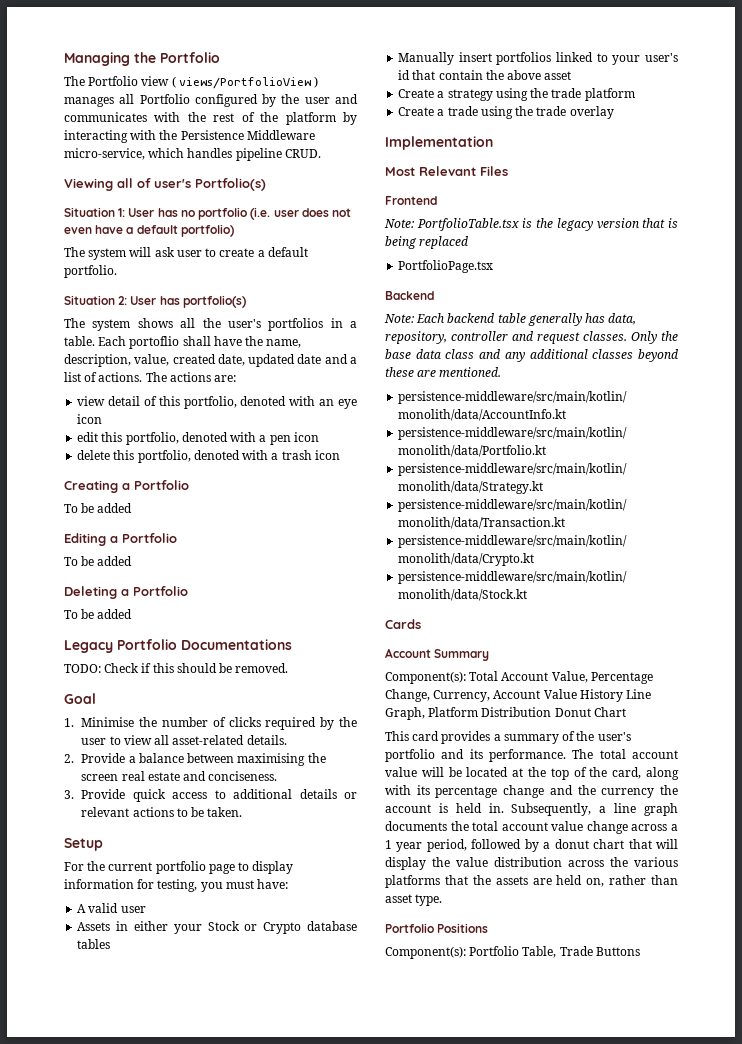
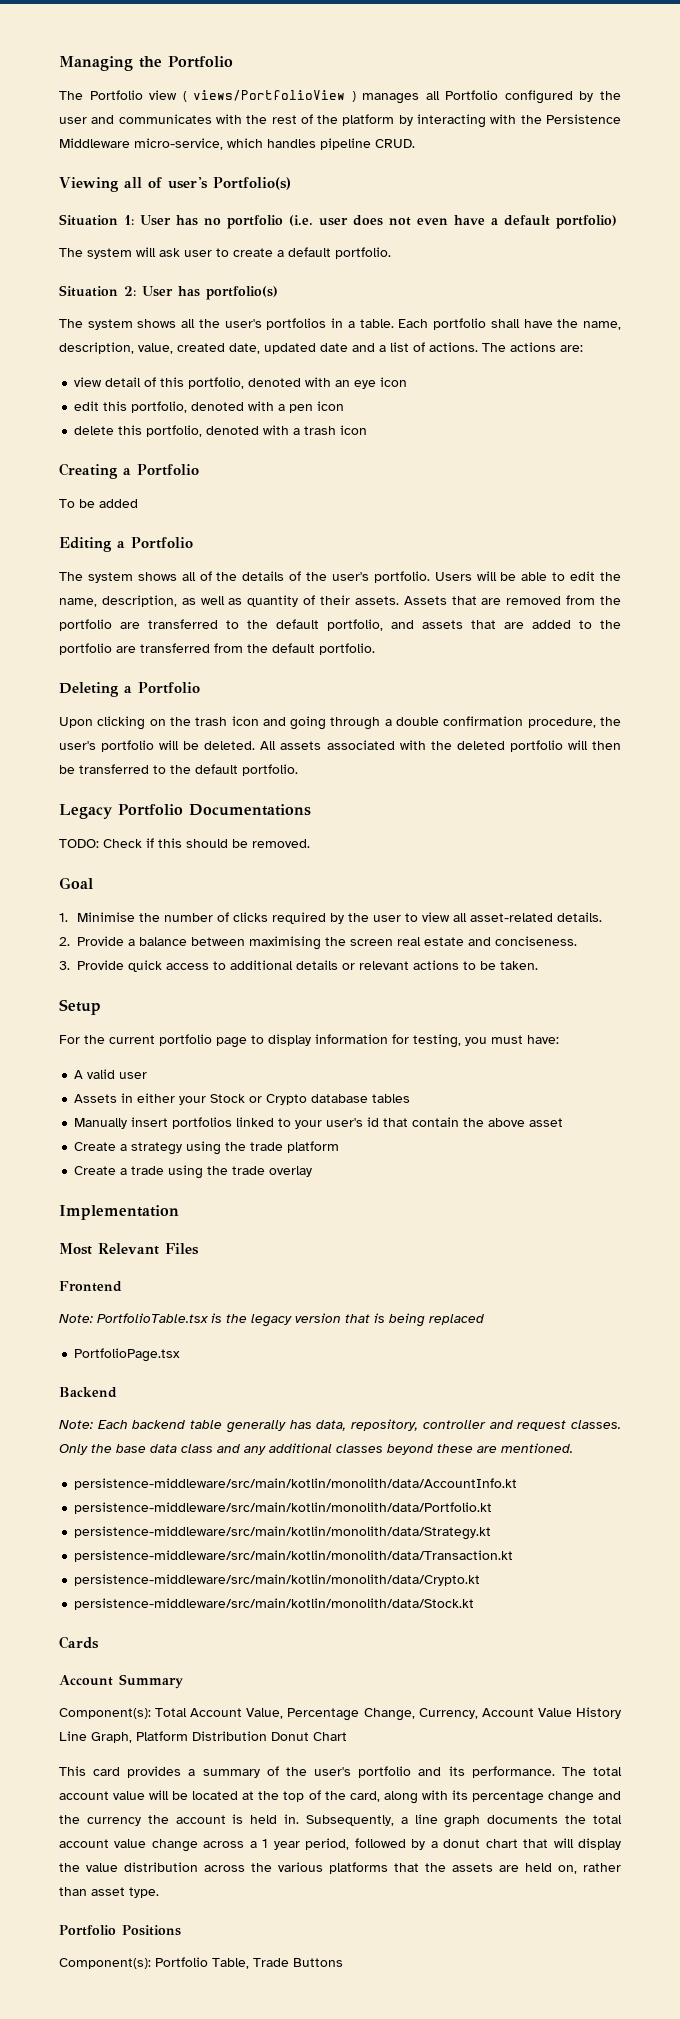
- Each portoflio shall have the name, description, value, created date, updated date and a list of actions.
+ Each portfolio shall have the name, description, value, created date, updated date and a list of actions.
  Editing a Portfolio
- To be added
+ The system shows all of the details of the user's portfolio. Users will be able to edit the name, description, as well as quantity of their assets. Assets that are removed from the portfolio are transferred to the default portfolio, and assets that are added to the portfolio are transferred from the default portfolio.
  Deleting a Portfolio
- To be added
+ Upon clicking on the trash icon and going through a double confirmation procedure, the user's portfolio will be deleted. All assets associated with the deleted portfolio will then be transferred to the default portfolio.

